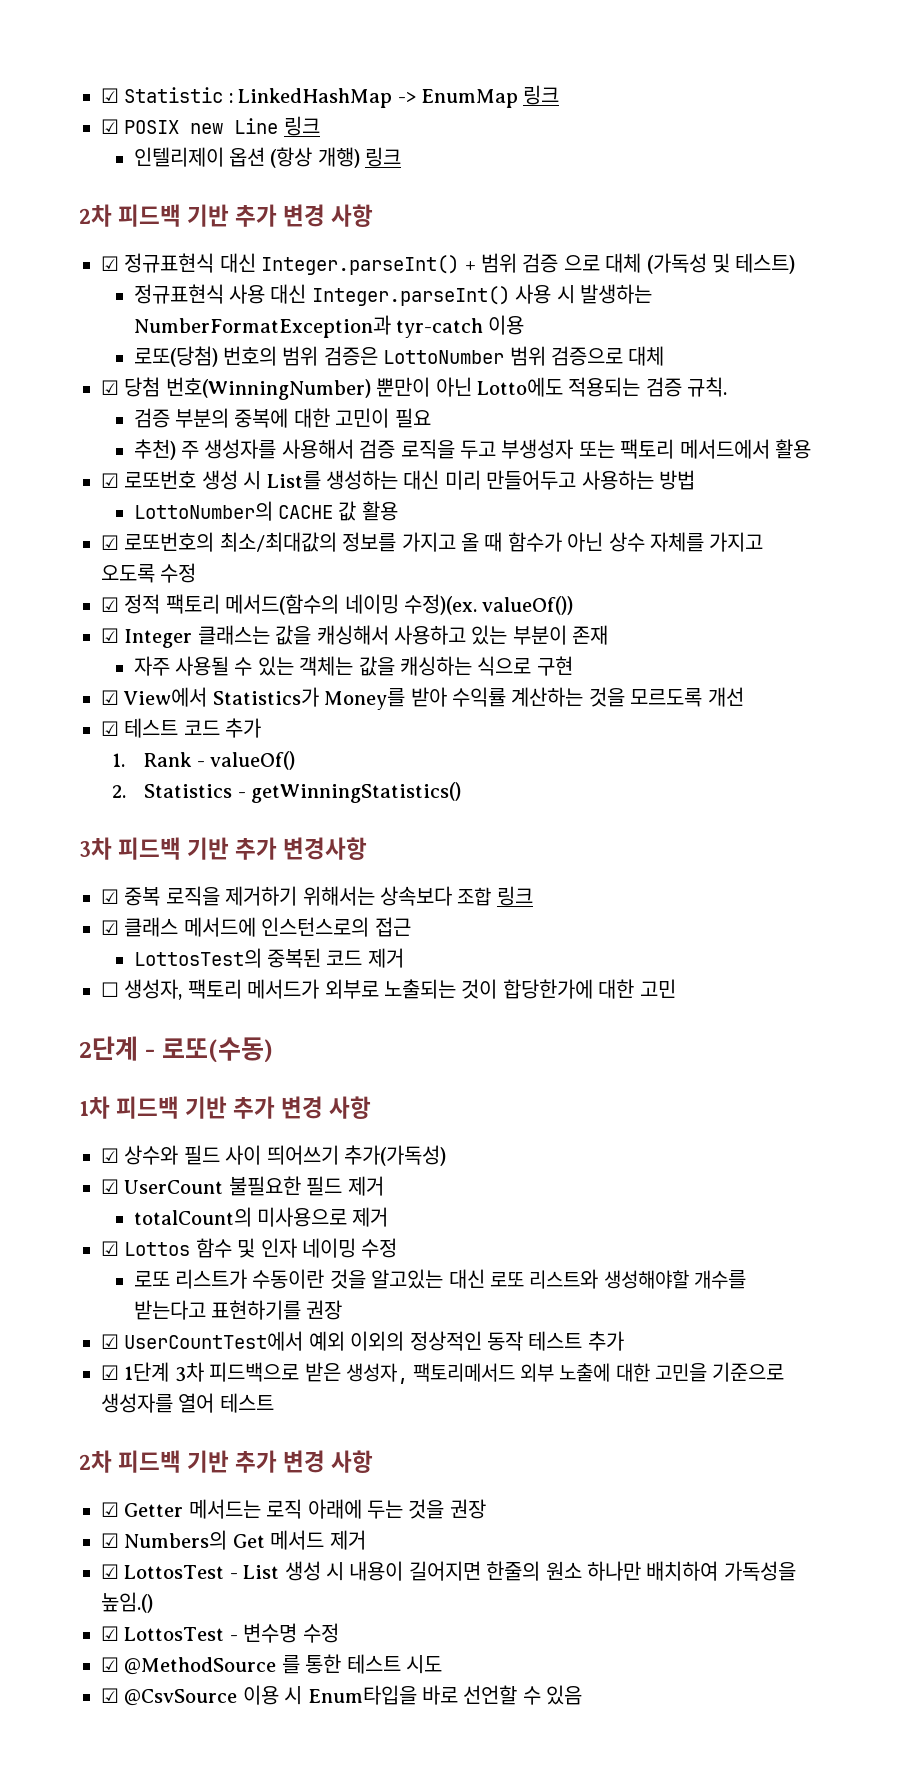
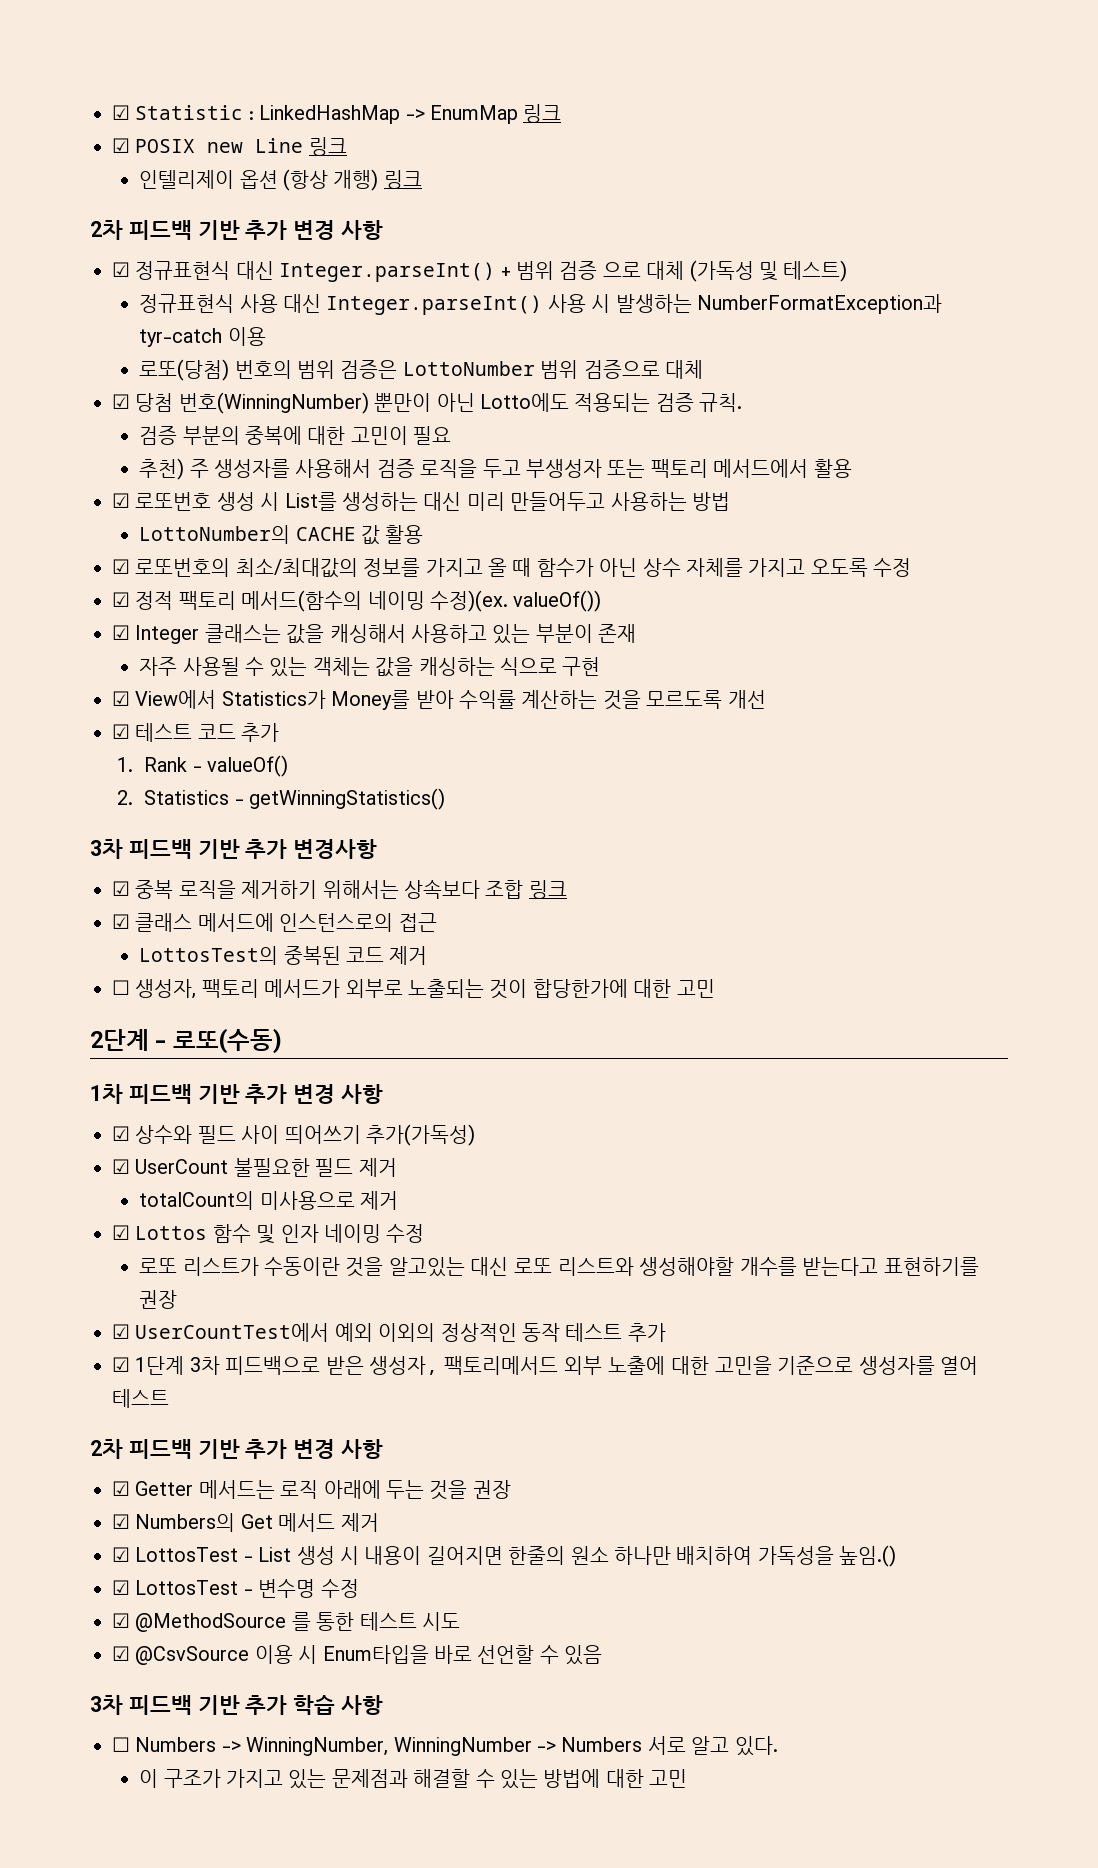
+ 3차 피드백 기반 추가 학습 사항
+ ☐ Numbers -> WinningNumber, WinningNumber -> Numbers 서로 알고 있다.
+ 이 구조가 가지고 있는 문제점과 해결할 수 있는 방법에 대한 고민

